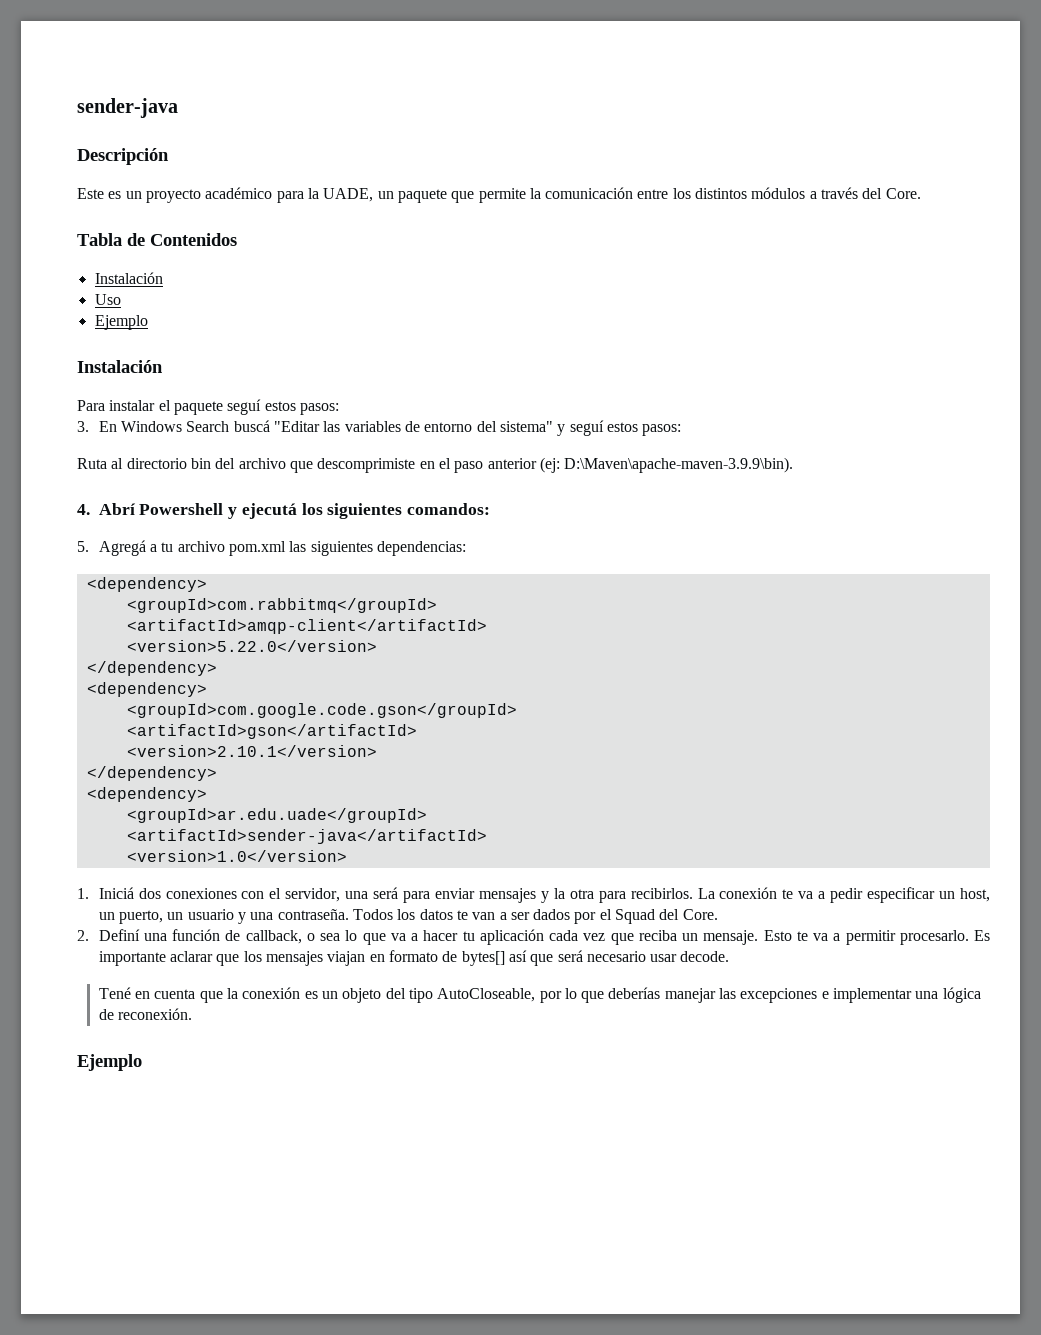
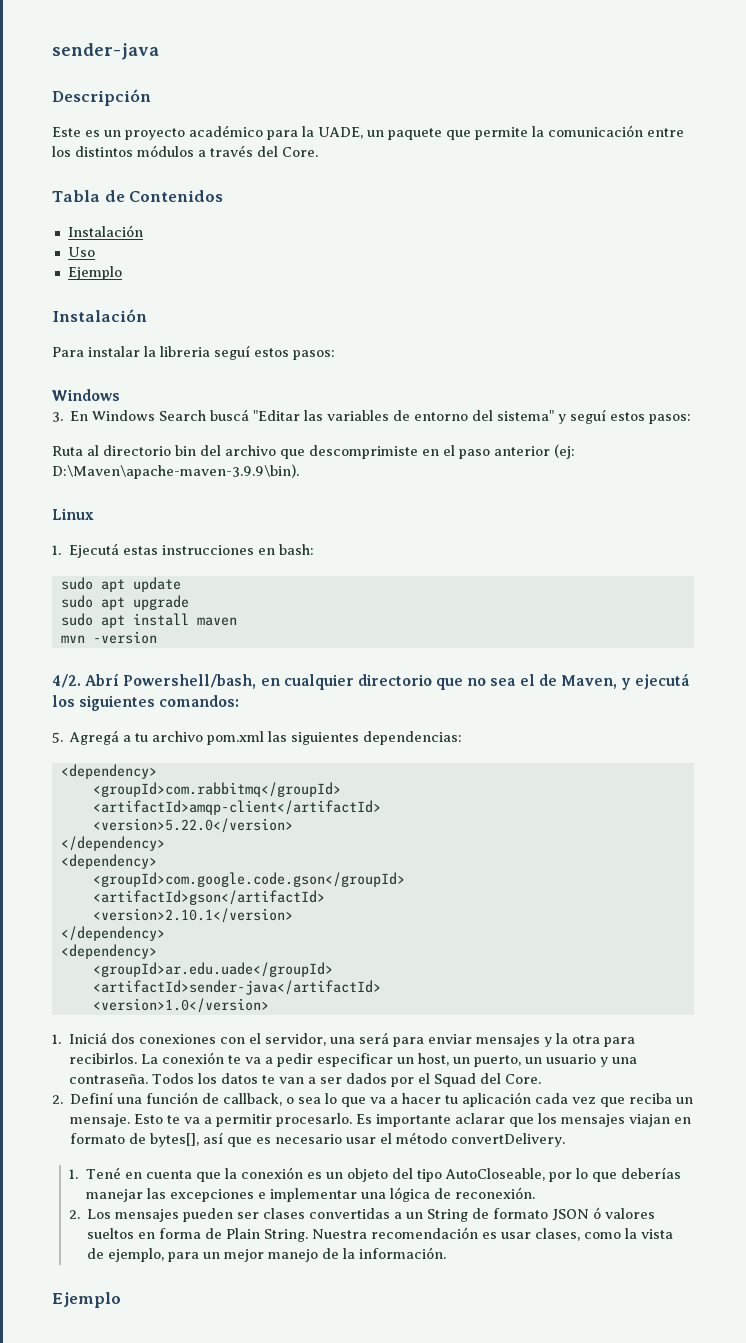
- Para instalar el paquete seguí estos pasos:
+ Para instalar la libreria seguí estos pasos:
+ Windows
- 4. Abrí Powershell y ejecutá los siguientes comandos:
+ Linux
+ 1. Ejecutá estas instrucciones en bash:
+ sudo apt update
+ sudo apt upgrade
+ sudo apt install maven
+ mvn -version
+ 4/2. Abrí Powershell/bash, en cualquier directorio que no sea el de Maven, y ejecutá los siguientes comandos:
- Es importante aclarar que los mensajes viajan en formato de bytes[] así que será necesario usar decode.
- Tené en cuenta que la conexión es un objeto del tipo AutoCloseable, por lo que deberías manejar las excepciones e implementar una lógica de reconexión.
+ Es importante aclarar que los mensajes viajan en formato de bytes[], así que es necesario usar el método convertDelivery.
+ 1. Tené en cuenta que la conexión es un objeto del tipo AutoCloseable, por lo que deberías manejar las excepciones e implementar una lógica de reconexión.
+ 2. Los mensajes pueden ser clases convertidas a un String de formato JSON ó valores sueltos en forma de Plain String. Nuestra recomendación es usar clases, como la vista de ejemplo, para un mejor manejo de la información.

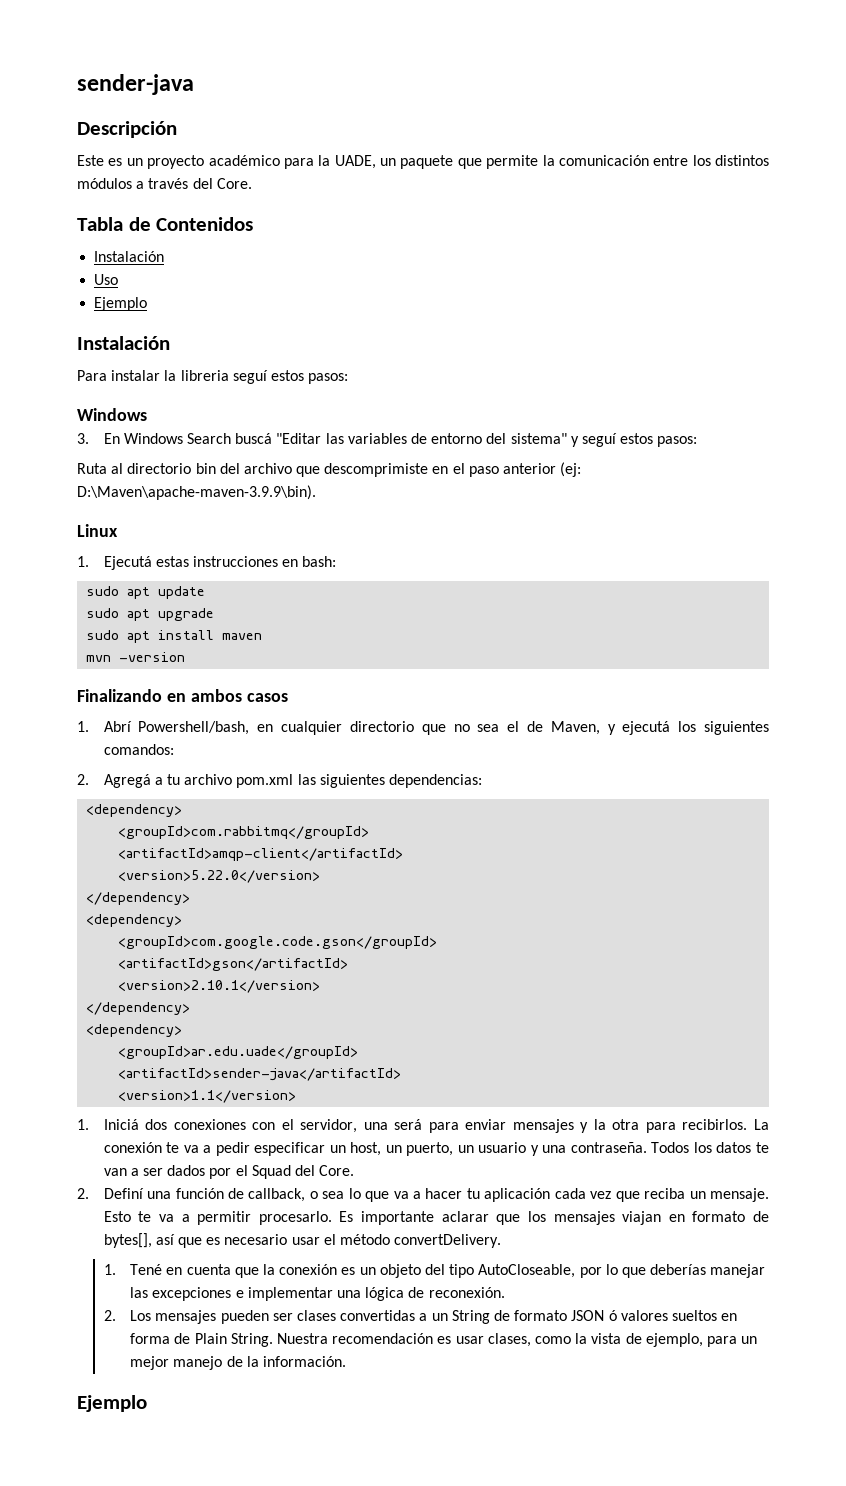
- 4/2. Abrí Powershell/bash, en cualquier directorio que no sea el de Maven, y ejecutá los siguientes comandos:
+ Finalizando en ambos casos
+ 1. Abrí Powershell/bash, en cualquier directorio que no sea el de Maven, y ejecutá los siguientes comandos:
- 5. Agregá a tu archivo pom.xml las siguientes dependencias:
+ 2. Agregá a tu archivo pom.xml las siguientes dependencias:
- <version>1.0</version>
+ <version>1.1</version>

